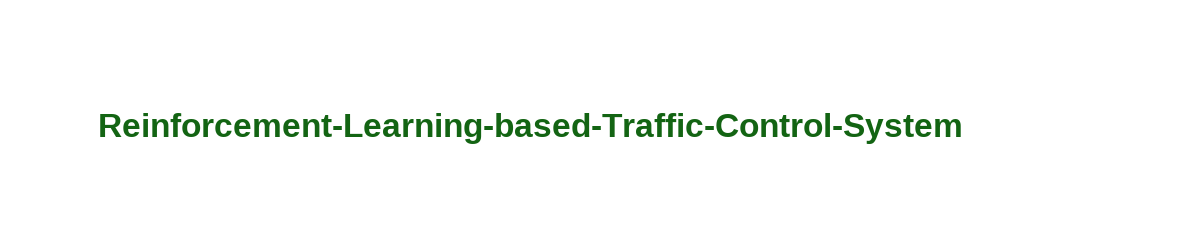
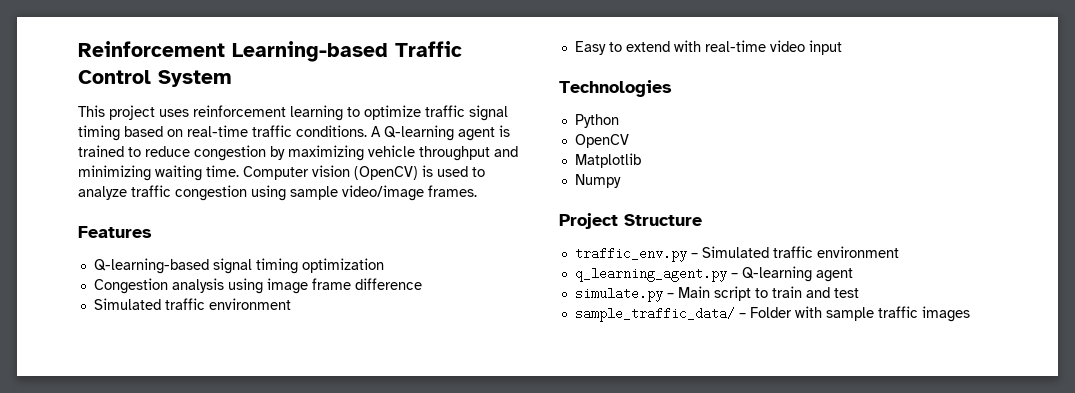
- Reinforcement-Learning-based-Traffic-Control-System
+ Reinforcement Learning-based Traffic Control System
+ This project uses reinforcement learning to optimize traffic signal timing based on real-time traffic conditions. A Q-learning agent is trained to reduce congestion by maximizing vehicle throughput and minimizing waiting time. Computer vision (OpenCV) is used to analyze traffic congestion using sample video/image frames.
+ Features
+ Q-learning-based signal timing optimization
+ Congestion analysis using image frame difference
+ Simulated traffic environment
+ Easy to extend with real-time video input
+ Technologies
+ Python
+ OpenCV
+ Matplotlib
+ Numpy
+ Project Structure
+ traffic_env.py – Simulated traffic environment
+ q_learning_agent.py – Q-learning agent
+ simulate.py – Main script to train and test
+ sample_traffic_data/ – Folder with sample traffic images

